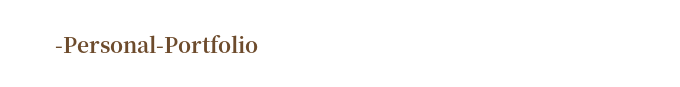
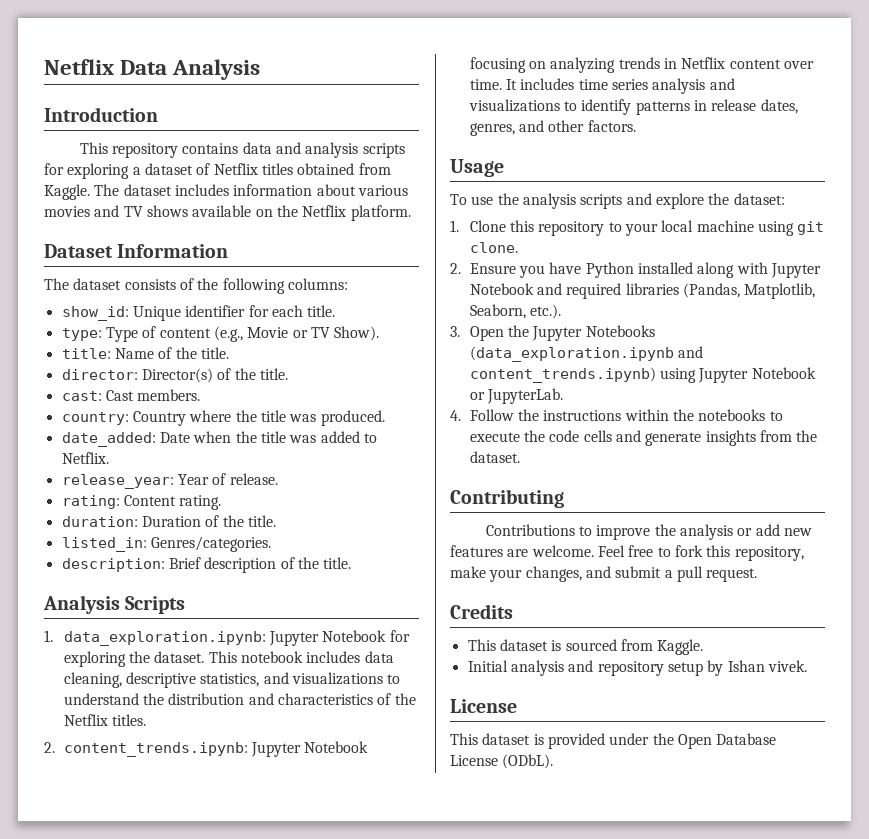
- -Personal-Portfolio
+ Netflix Data Analysis
+ Introduction
+ This repository contains data and analysis scripts for exploring a dataset of Netflix titles obtained from Kaggle. The dataset includes information about various movies and TV shows available on the Netflix platform.
+ Dataset Information
+ The dataset consists of the following columns:
+ show_id: Unique identifier for each title.
+ type: Type of content (e.g., Movie or TV Show).
+ title: Name of the title.
+ director: Director(s) of the title.
+ cast: Cast members.
+ country: Country where the title was produced.
+ date_added: Date when the title was added to Netflix.
+ release_year: Year of release.
+ rating: Content rating.
+ duration: Duration of the title.
+ listed_in: Genres/categories.
+ description: Brief description of the title.
+ Analysis Scripts
+ 1. data_exploration.ipynb: Jupyter Notebook for exploring the dataset. This notebook includes data cleaning, descriptive statistics, and visualizations to understand the distribution and characteristics of the Netflix titles.
+ 2. content_trends.ipynb: Jupyter Notebook focusing on analyzing trends in Netflix content over time. It includes time series analysis and visualizations to identify patterns in release dates, genres, and other factors.
+ Usage
+ To use the analysis scripts and explore the dataset:
+ 1. Clone this repository to your local machine using git clone.
+ 2. Ensure you have Python installed along with Jupyter Notebook and required libraries (Pandas, Matplotlib, Seaborn, etc.).
+ 3. Open the Jupyter Notebooks (data_exploration.ipynb and content_trends.ipynb) using Jupyter Notebook or JupyterLab.
+ 4. Follow the instructions within the notebooks to execute the code cells and generate insights from the dataset.
+ Contributing
+ Contributions to improve the analysis or add new features are welcome. Feel free to fork this repository, make your changes, and submit a pull request.
+ Credits
+ This dataset is sourced from Kaggle.
+ Initial analysis and repository setup by Ishan vivek.
+ License
+ This dataset is provided under the Open Database License (ODbL).

